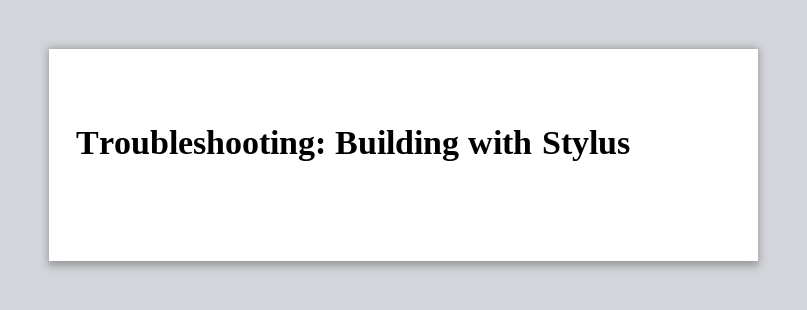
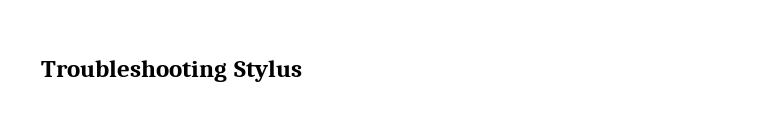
- Troubleshooting: Building with Stylus
+ Troubleshooting Stylus

